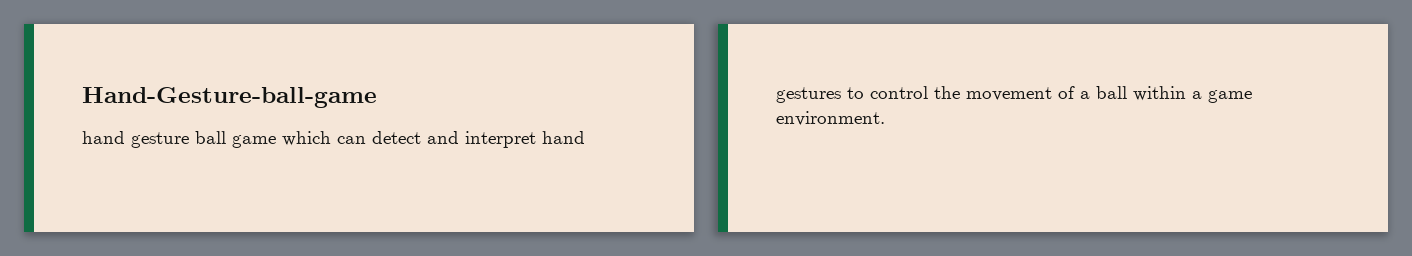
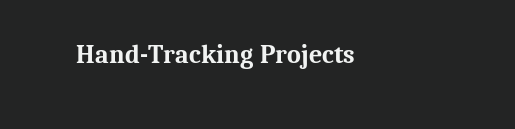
- Hand-Gesture-ball-game
- hand gesture ball game which can detect and interpret hand gestures to control the movement of a ball within a game environment.
+ Hand-Tracking Projects

